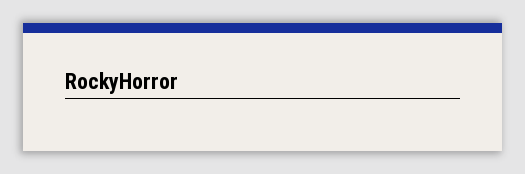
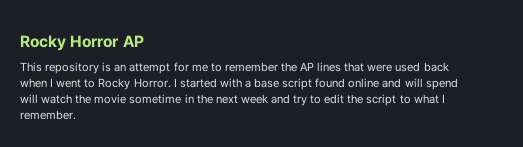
- RockyHorror
+ Rocky Horror AP
+ This repository is an attempt for me to remember the AP lines that were used back when I went to Rocky Horror. I started with a base script found online and will spend will watch the movie sometime in the next week and try to edit the script to what I remember.

